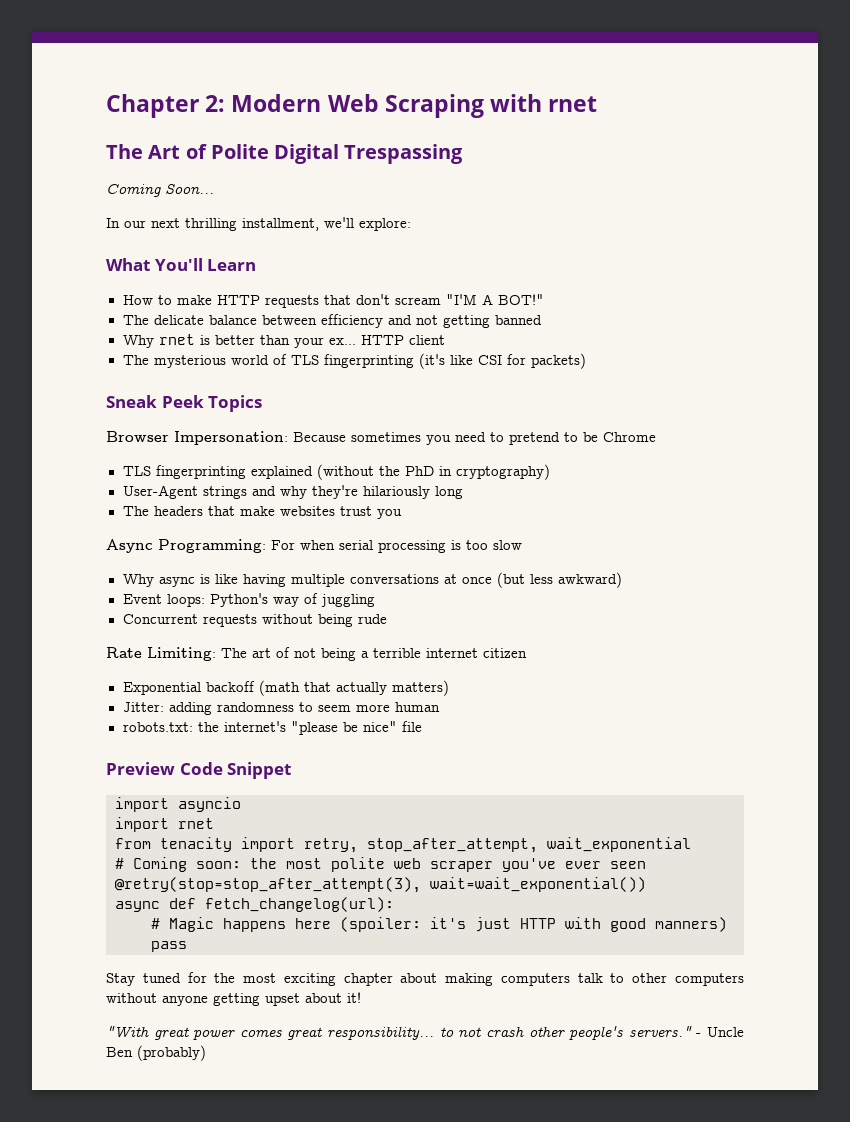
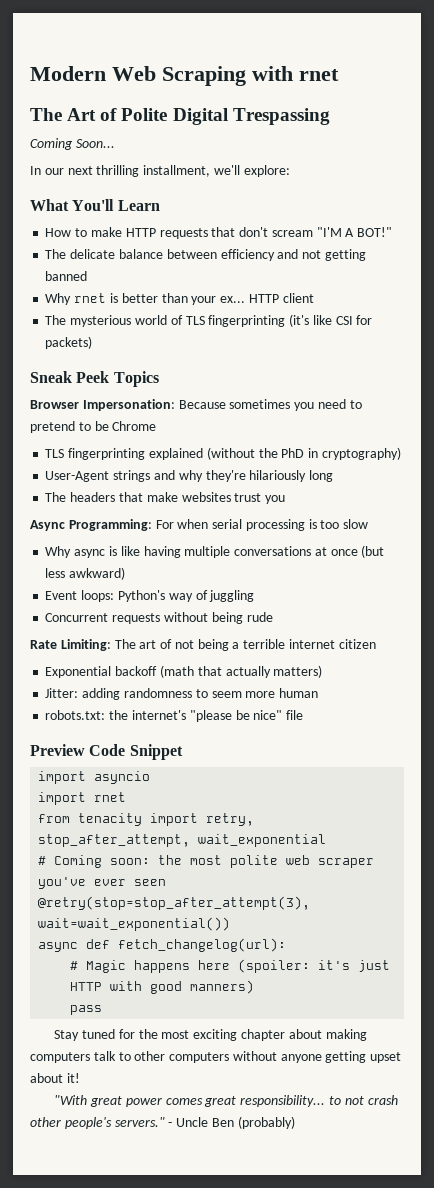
- Chapter 2: Modern Web Scraping with rnet
+ Modern Web Scraping with rnet

